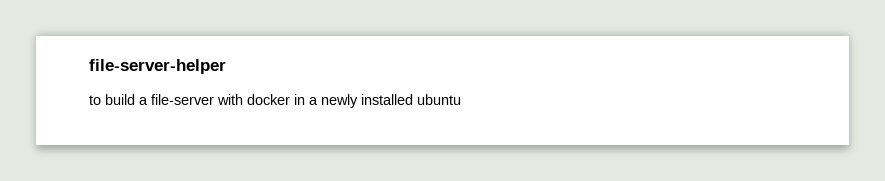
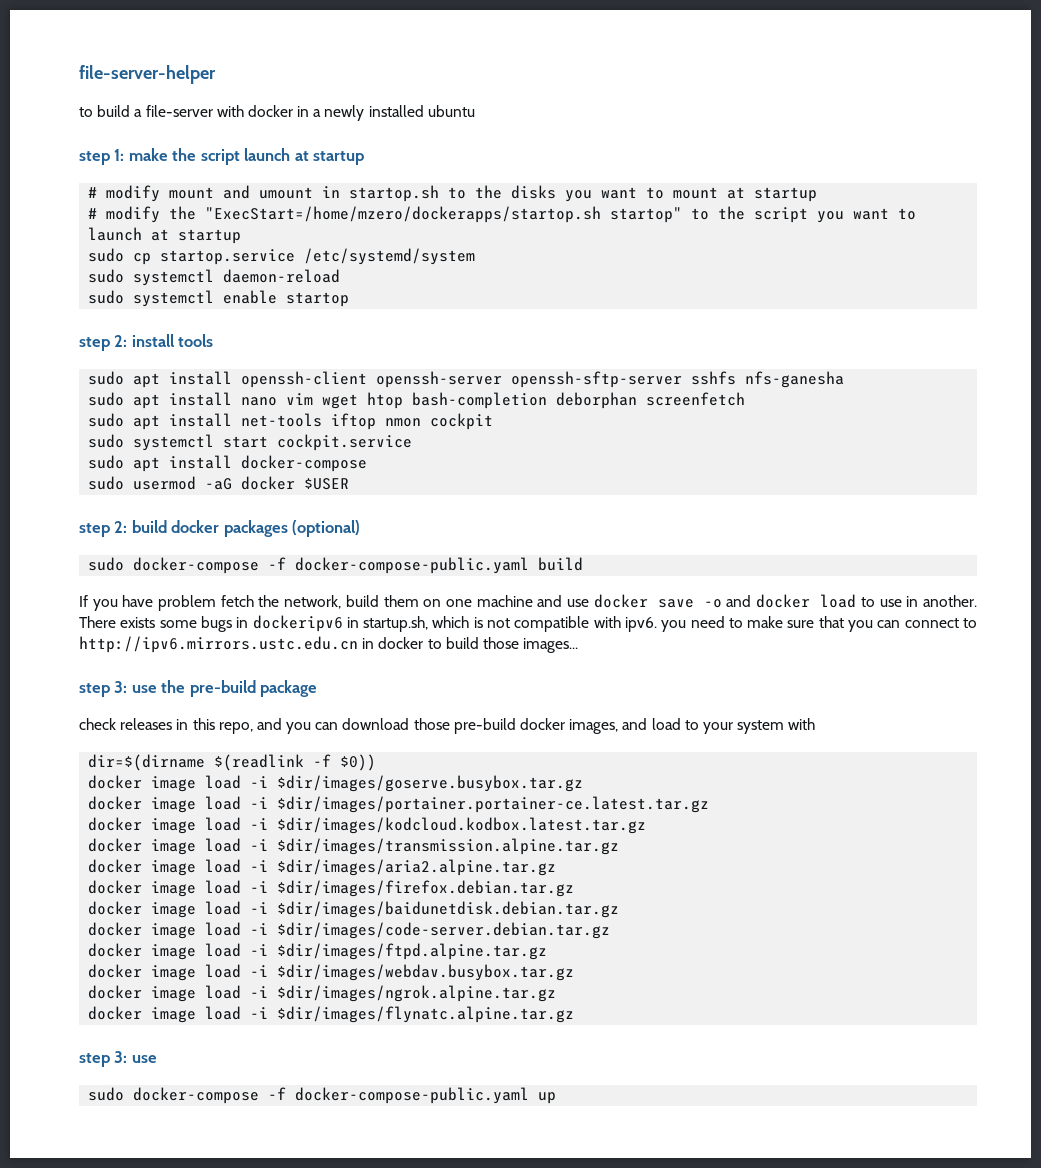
+ step 1: make the script launch at startup
+ # modify mount and umount in startop.sh to the disks you want to mount at startup
+ # modify the "ExecStart=/home/mzero/dockerapps/startop.sh startop" to the script you want to launch at startup
+ sudo cp startop.service /etc/systemd/system
+ sudo systemctl daemon-reload
+ sudo systemctl enable startop
+ step 2: install tools
+ sudo apt install openssh-client openssh-server openssh-sftp-server sshfs nfs-ganesha
+ sudo apt install nano vim wget htop bash-completion deborphan screenfetch
+ sudo apt install net-tools iftop nmon cockpit
+ sudo systemctl start cockpit.service
+ sudo apt install docker-compose
+ sudo usermod -aG docker $USER
+ step 2: build docker packages (optional)
+ sudo docker-compose -f docker-compose-public.yaml build
+ If you have problem fetch the network, build them on one machine and use docker save -o and docker load to use in another. There exists some bugs in dockeripv6 in startup.sh, which is not compatible with ipv6. you need to make sure that you can connect to http://ipv6.mirrors.ustc.edu.cn in docker to build those images...
+ step 3: use the pre-build package
+ check releases in this repo, and you can download those pre-build docker images, and load to your system with
+ dir=$(dirname $(readlink -f $0))
+ docker image load -i $dir/images/goserve.busybox.tar.gz
+ docker image load -i $dir/images/portainer.portainer-ce.latest.tar.gz
+ docker image load -i $dir/images/kodcloud.kodbox.latest.tar.gz
+ docker image load -i $dir/images/transmission.alpine.tar.gz
+ docker image load -i $dir/images/aria2.alpine.tar.gz
+ docker image load -i $dir/images/firefox.debian.tar.gz
+ docker image load -i $dir/images/baidunetdisk.debian.tar.gz
+ docker image load -i $dir/images/code-server.debian.tar.gz
+ docker image load -i $dir/images/ftpd.alpine.tar.gz
+ docker image load -i $dir/images/webdav.busybox.tar.gz
+ docker image load -i $dir/images/ngrok.alpine.tar.gz
+ docker image load -i $dir/images/flynatc.alpine.tar.gz
+ step 3: use
+ sudo docker-compose -f docker-compose-public.yaml up

